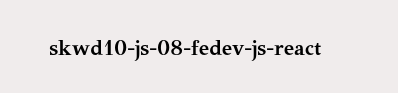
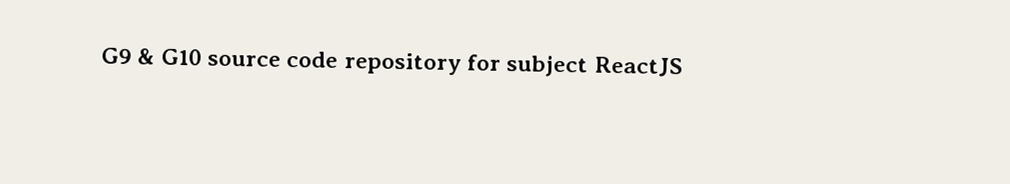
- skwd10-js-08-fedev-js-react
+ G9 & G10 source code repository for subject ReactJS

